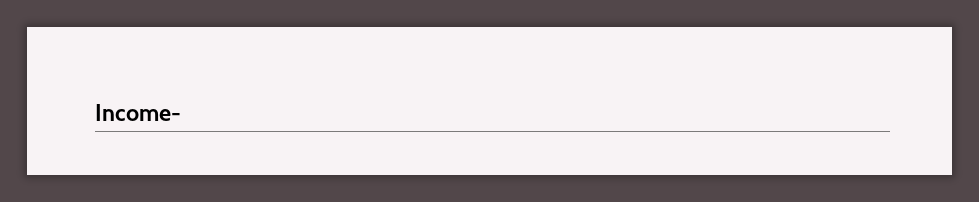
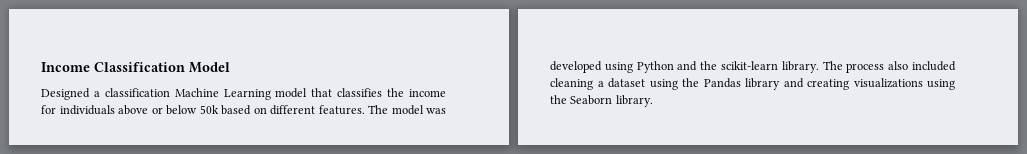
- Income-
+ Income Classification Model
+ Designed a classification Machine Learning model that classifies the income for individuals above or below 50k based on different features. The model was developed using Python and the scikit-learn library. The process also included cleaning a dataset using the Pandas library and creating visualizations using the Seaborn library.

